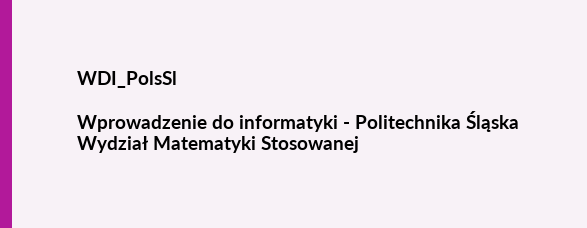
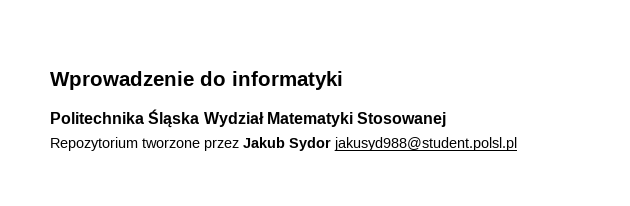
- WDI_PolsSl
- Wprowadzenie do informatyki - Politechnika Śląska Wydział Matematyki Stosowanej
+ Wprowadzenie do informatyki
+ Politechnika Śląska Wydział Matematyki Stosowanej
+ Repozytorium tworzone przez Jakub Sydor jakusyd988@student.polsl.pl

